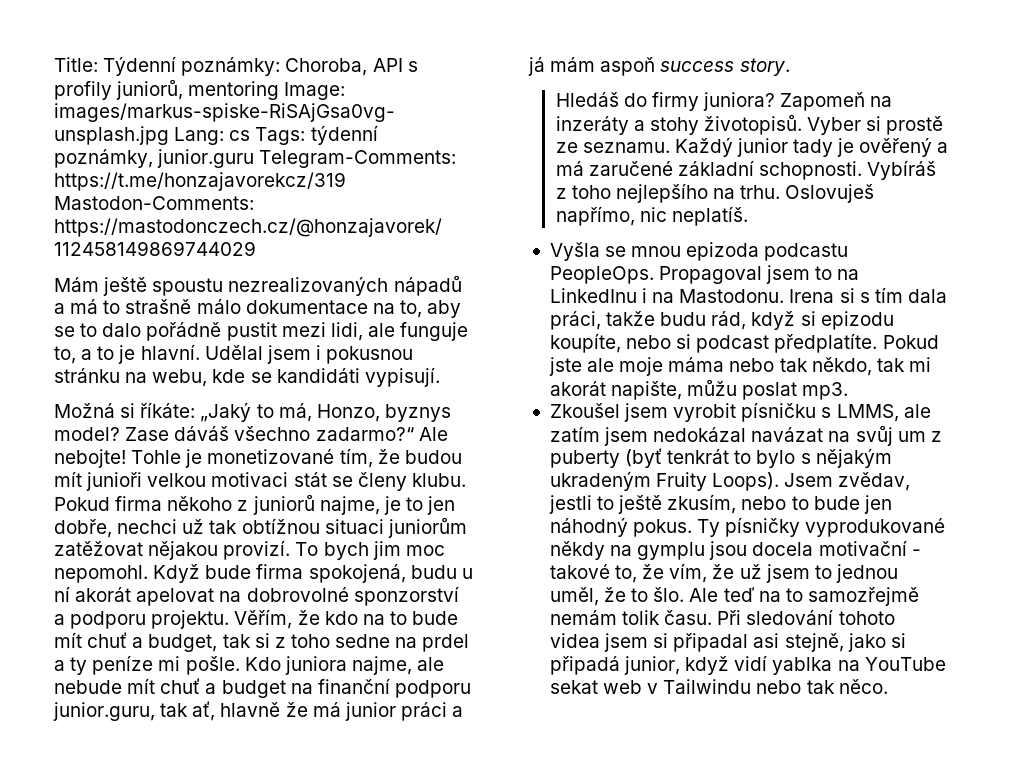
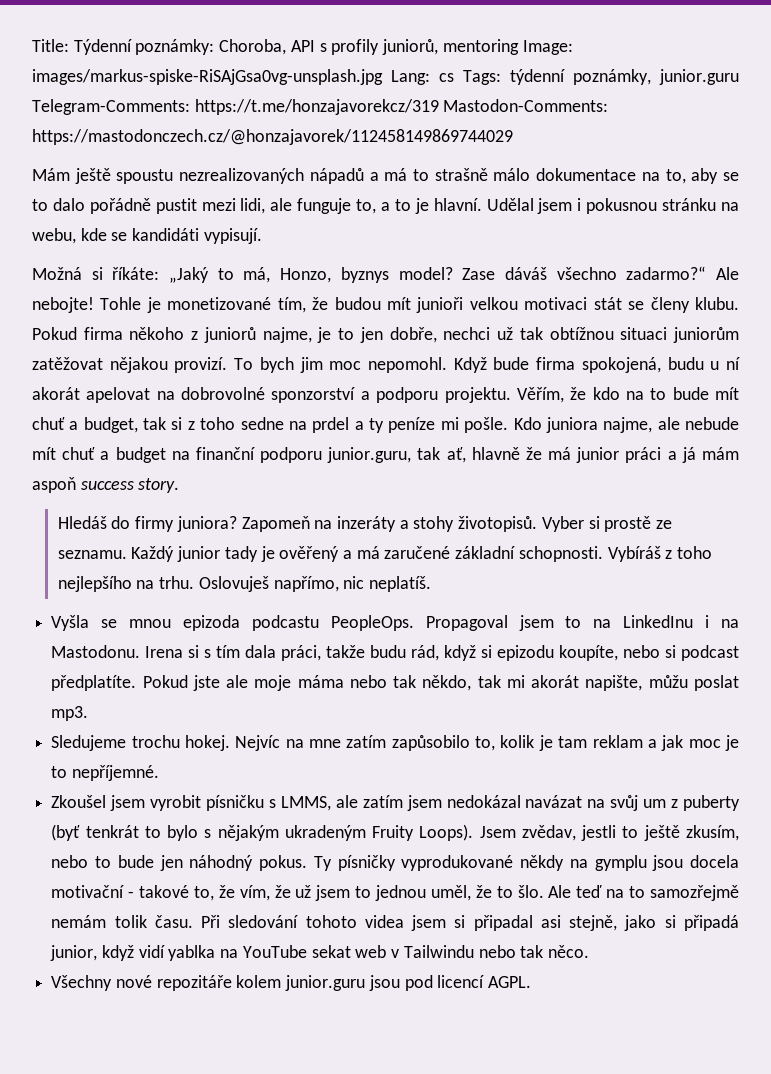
+ Sledujeme trochu hokej. Nejvíc na mne zatím zapůsobilo to, kolik je tam reklam a jak moc je to nepříjemné.
+ Všechny nové repozitáře kolem junior.guru jsou pod licencí AGPL.

